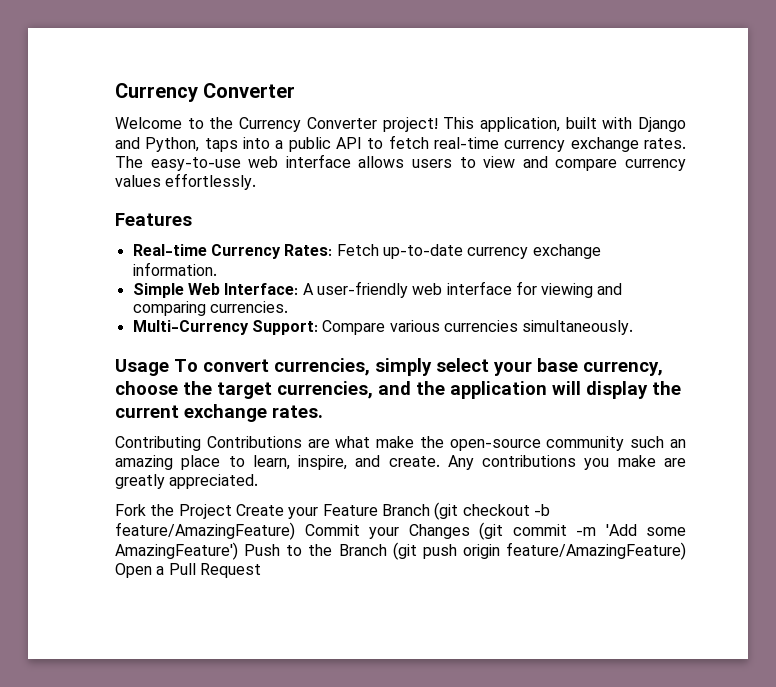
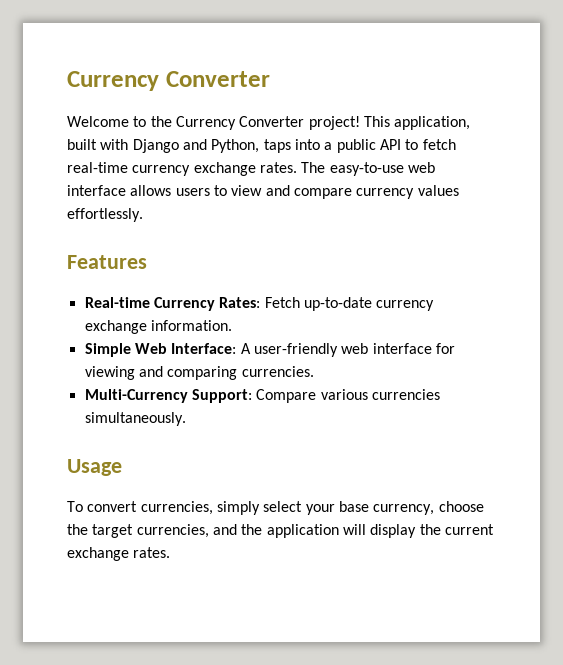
- Usage To convert currencies, simply select your base currency, choose the target currencies, and the application will display the current exchange rates.
+ Usage
+ To convert currencies, simply select your base currency, choose the target currencies, and the application will display the current exchange rates.
- Contributing Contributions are what make the open-source community such an amazing place to learn, inspire, and create. Any contributions you make are greatly appreciated.
- Fork the Project Create your Feature Branch (git checkout -b feature/AmazingFeature) Commit your Changes (git commit -m 'Add some AmazingFeature') Push to the Branch (git push origin feature/AmazingFeature) Open a Pull Request

